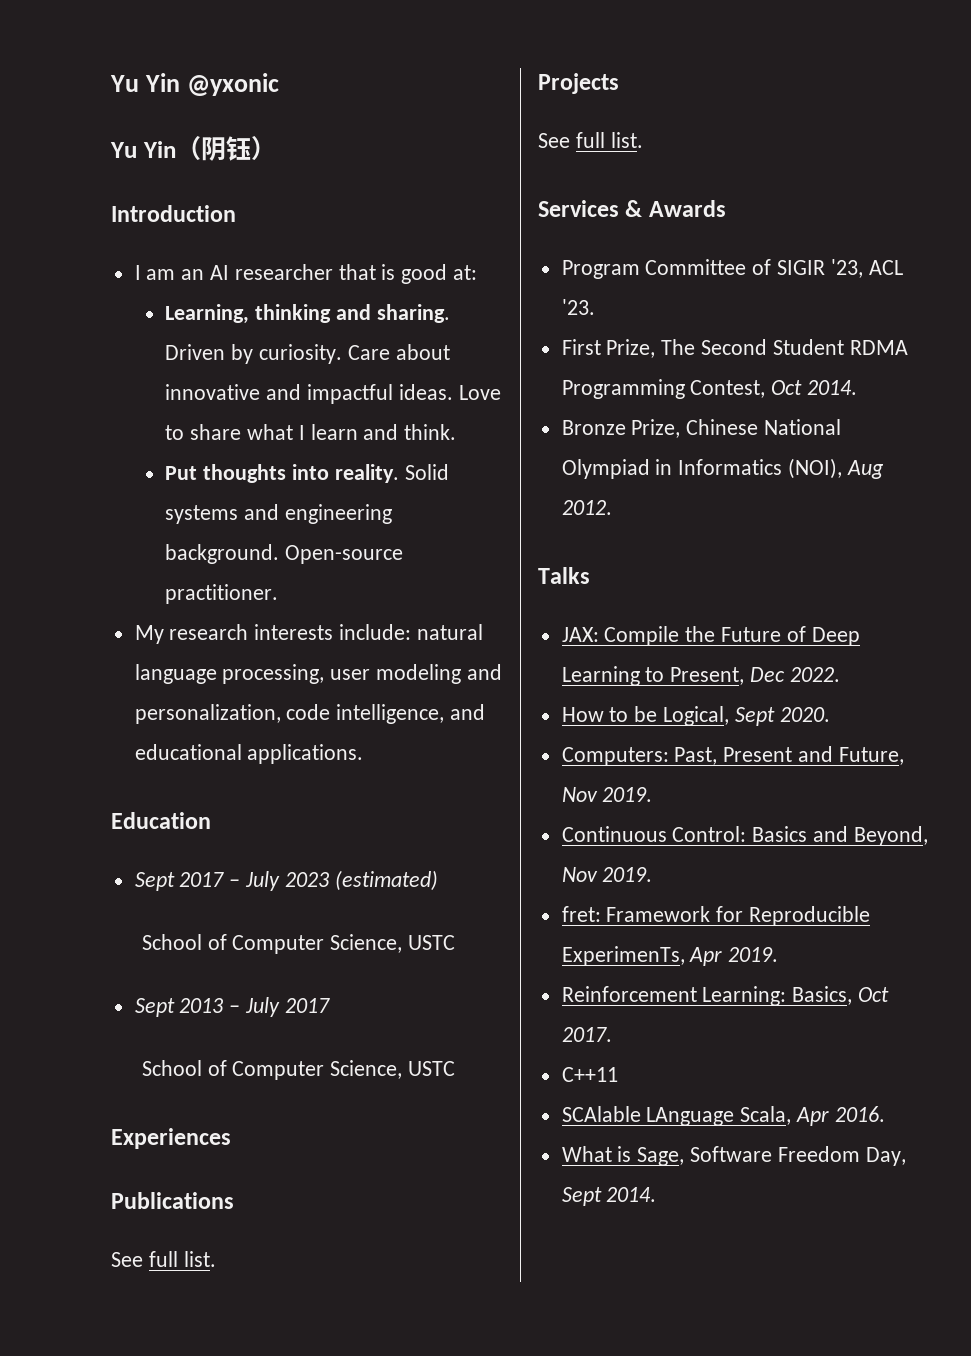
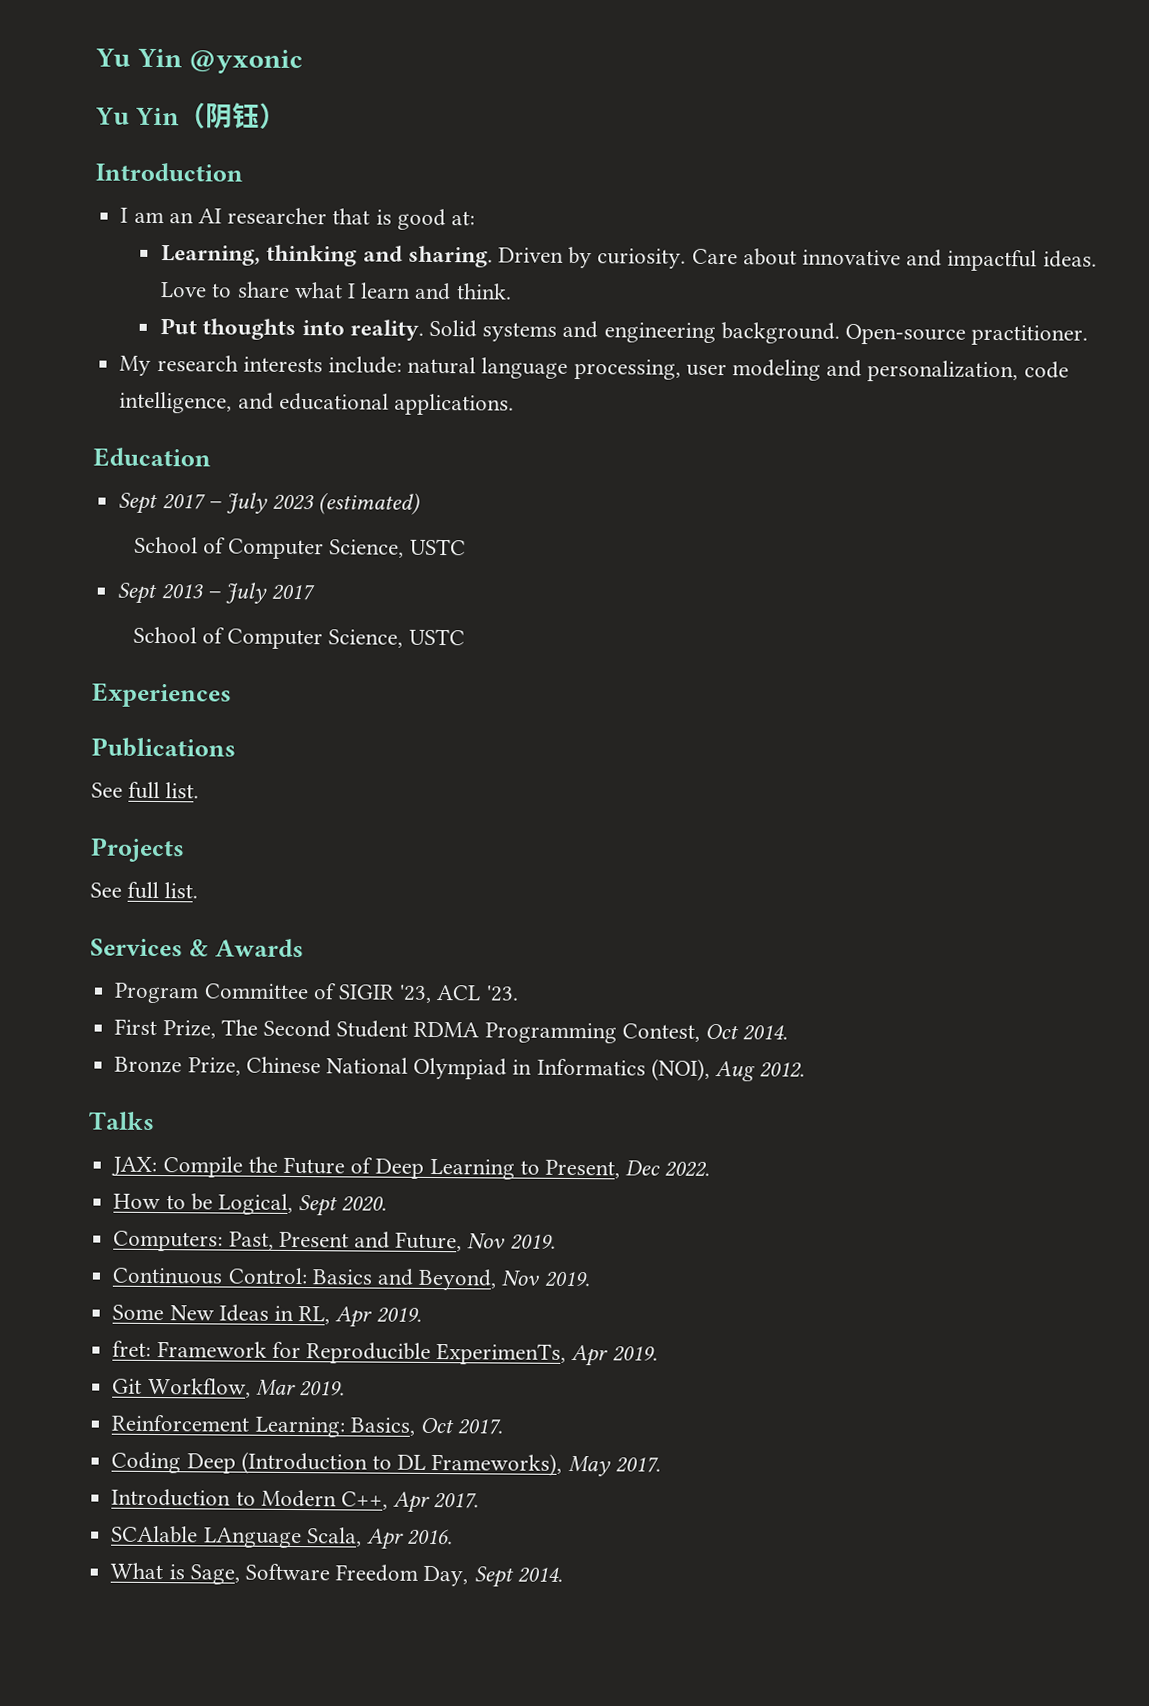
+ Some New Ideas in RL, Apr 2019.
+ Git Workflow, Mar 2019.
- C++11
+ Coding Deep (Introduction to DL Frameworks), May 2017.
+ Introduction to Modern C++, Apr 2017.

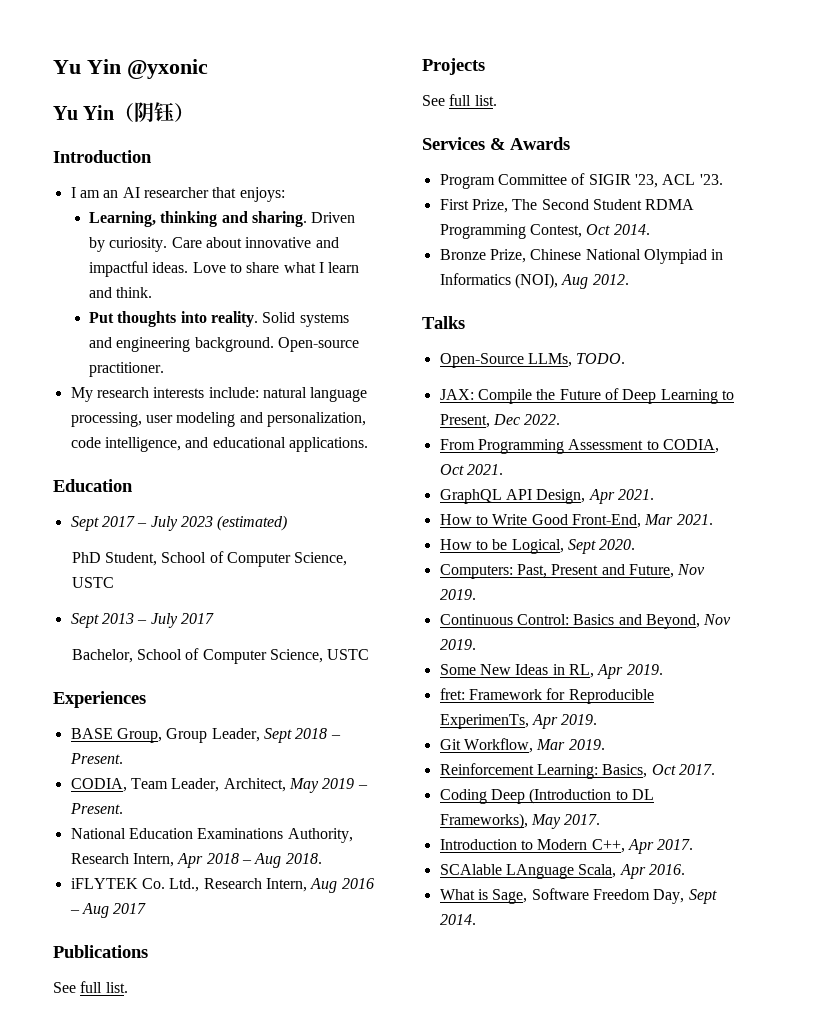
- I am an AI researcher that is good at:
+ I am an AI researcher that enjoys:
  Sept 2017 – July 2023 (estimated)
- School of Computer Science, USTC
+ PhD Student, School of Computer Science, USTC
  Sept 2013 – July 2017
- School of Computer Science, USTC
+ Bachelor, School of Computer Science, USTC
+ BASE Group, Group Leader, Sept 2018 – Present.
+ CODIA, Team Leader, Architect, May 2019 – Present.
+ National Education Examinations Authority, Research Intern, Apr 2018 – Aug 2018.
+ iFLYTEK Co. Ltd., Research Intern, Aug 2016 – Aug 2017
+ Open-Source LLMs, TODO.
+ From Programming Assessment to CODIA, Oct 2021.
+ GraphQL API Design, Apr 2021.
+ How to Write Good Front-End, Mar 2021.

